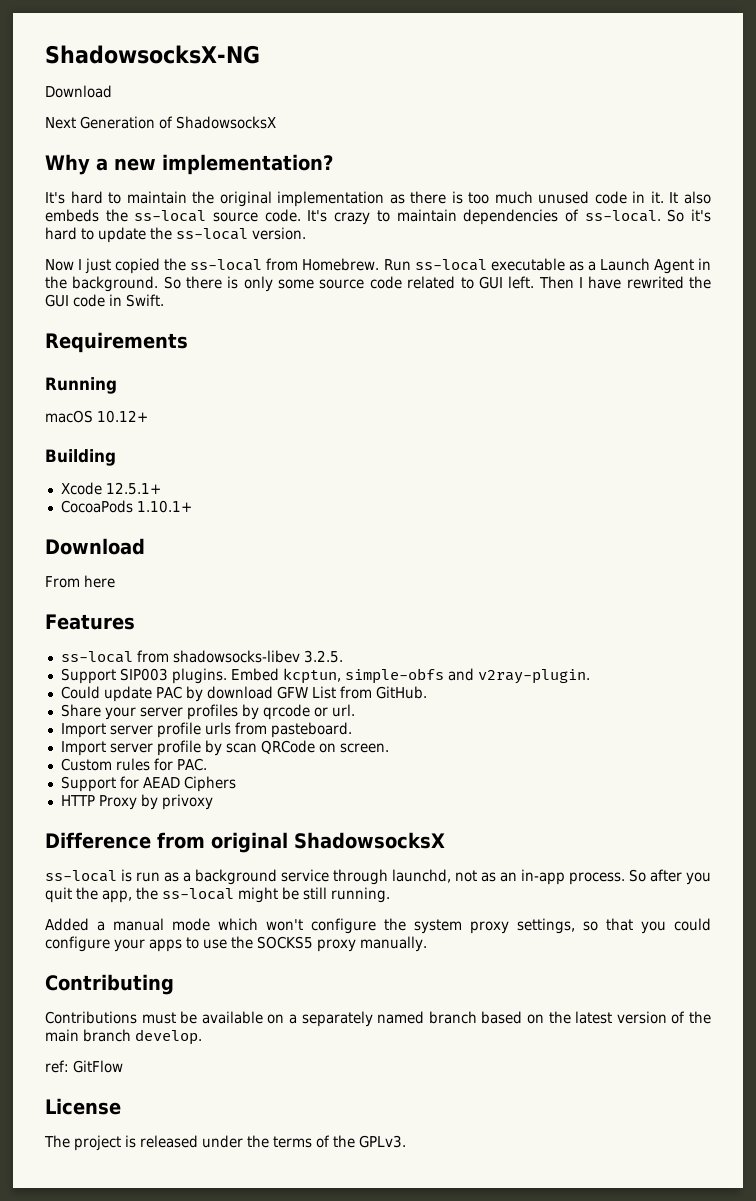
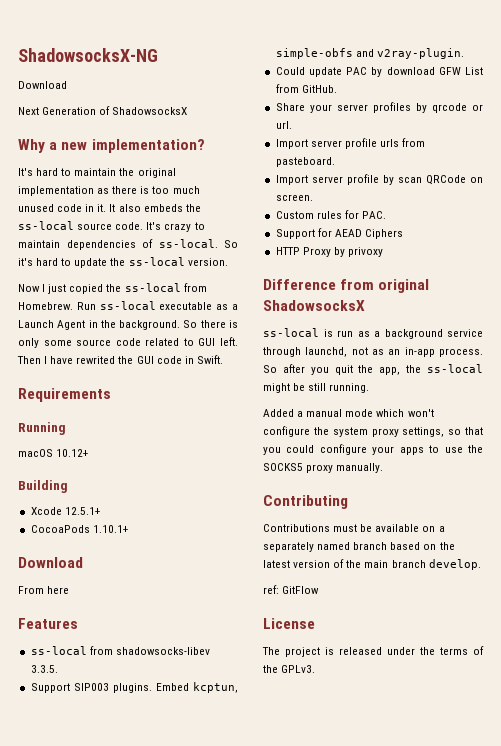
- ss-local from shadowsocks-libev 3.2.5.
+ ss-local from shadowsocks-libev 3.3.5.

